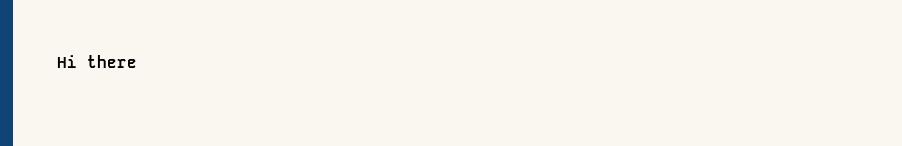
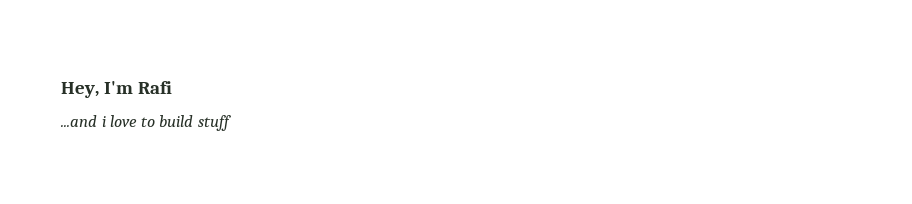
- Hi there
+ Hey, I'm Rafi
+ ...and i love to build stuff

